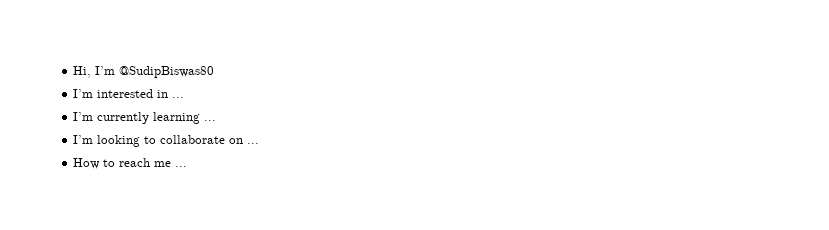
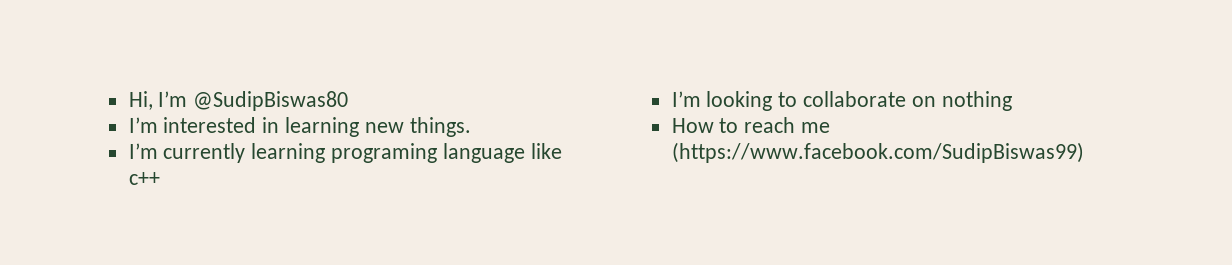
- I’m interested in ...
+ I’m interested in learning new things.
- I’m currently learning ...
+ I’m currently learning programing language like c++
- I’m looking to collaborate on ...
+ I’m looking to collaborate on nothing
- How to reach me ...
+ How to reach me (https://www.facebook.com/SudipBiswas99)

